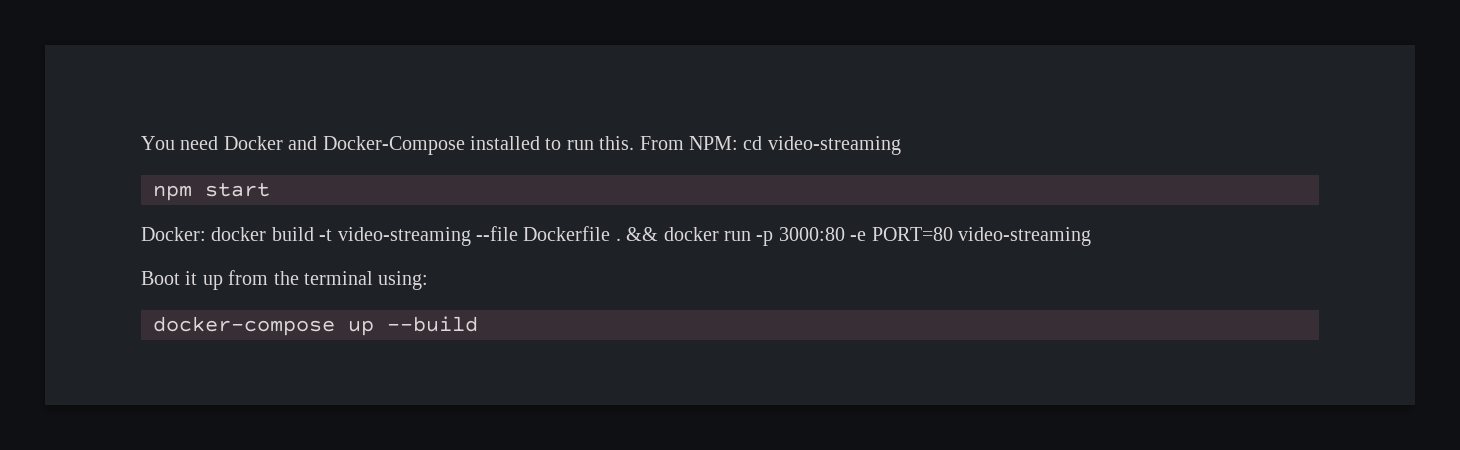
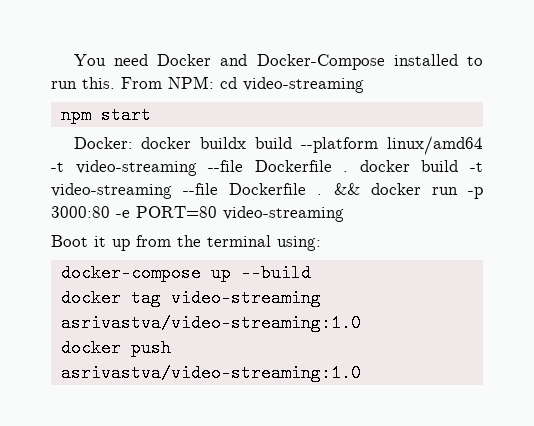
- Docker: docker build -t video-streaming --file Dockerfile .
+ Docker: docker buildx build --platform linux/amd64 -t video-streaming --file Dockerfile . docker build -t video-streaming --file Dockerfile .
+ docker tag video-streaming asrivastva/video-streaming:1.0
+ docker push asrivastva/video-streaming:1.0

